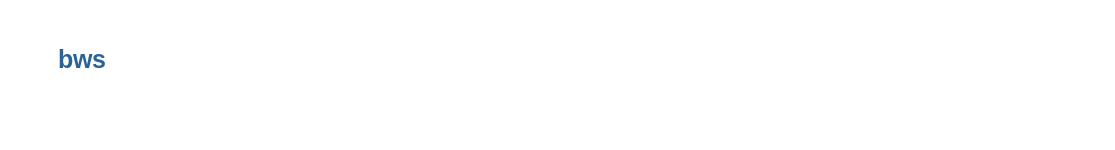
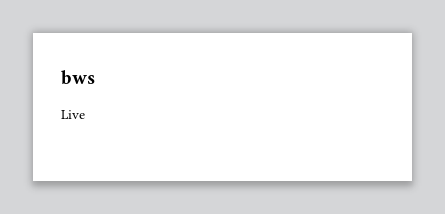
+ Live

